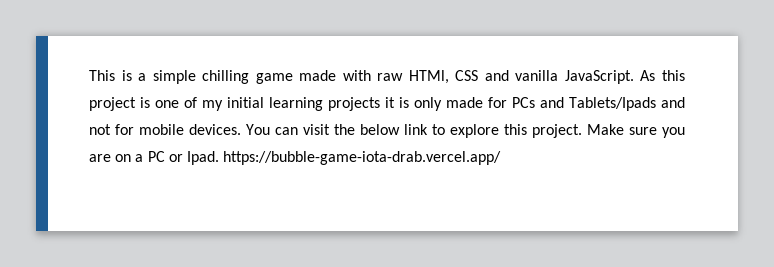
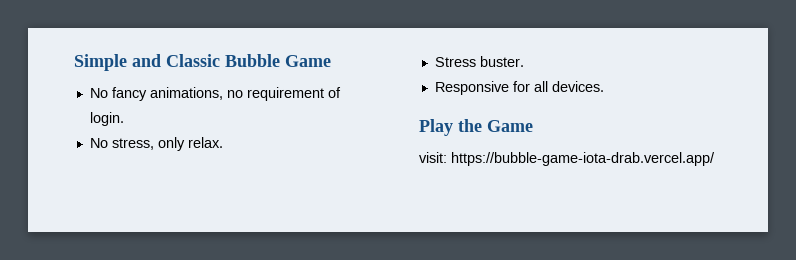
- This is a simple chilling game made with raw HTMl, CSS and vanilla JavaScript. As this project is one of my initial learning projects it is only made for PCs and Tablets/Ipads and not for mobile devices. You can visit the below link to explore this project. Make sure you are on a PC or Ipad. https://bubble-game-iota-drab.vercel.app/
+ Simple and Classic Bubble Game
+ No fancy animations, no requirement of login.
+ No stress, only relax.
+ Stress buster.
+ Responsive for all devices.
+ Play the Game
+ visit: https://bubble-game-iota-drab.vercel.app/

